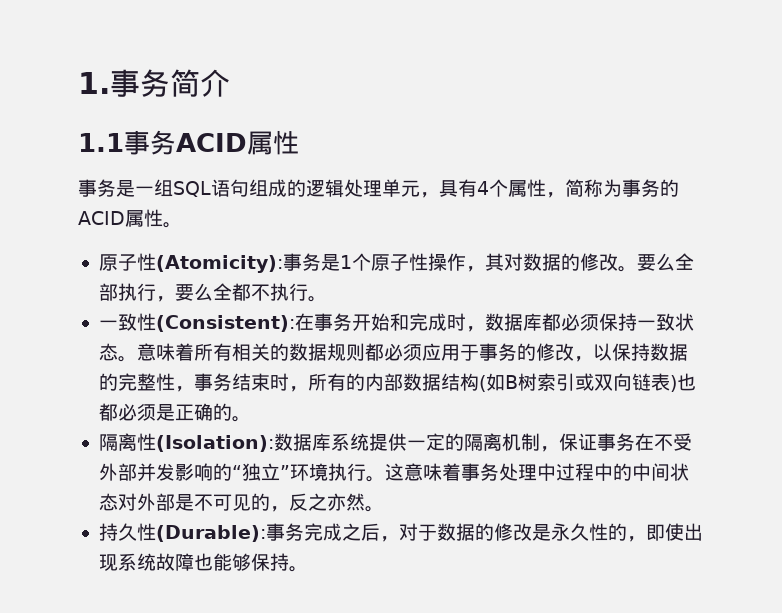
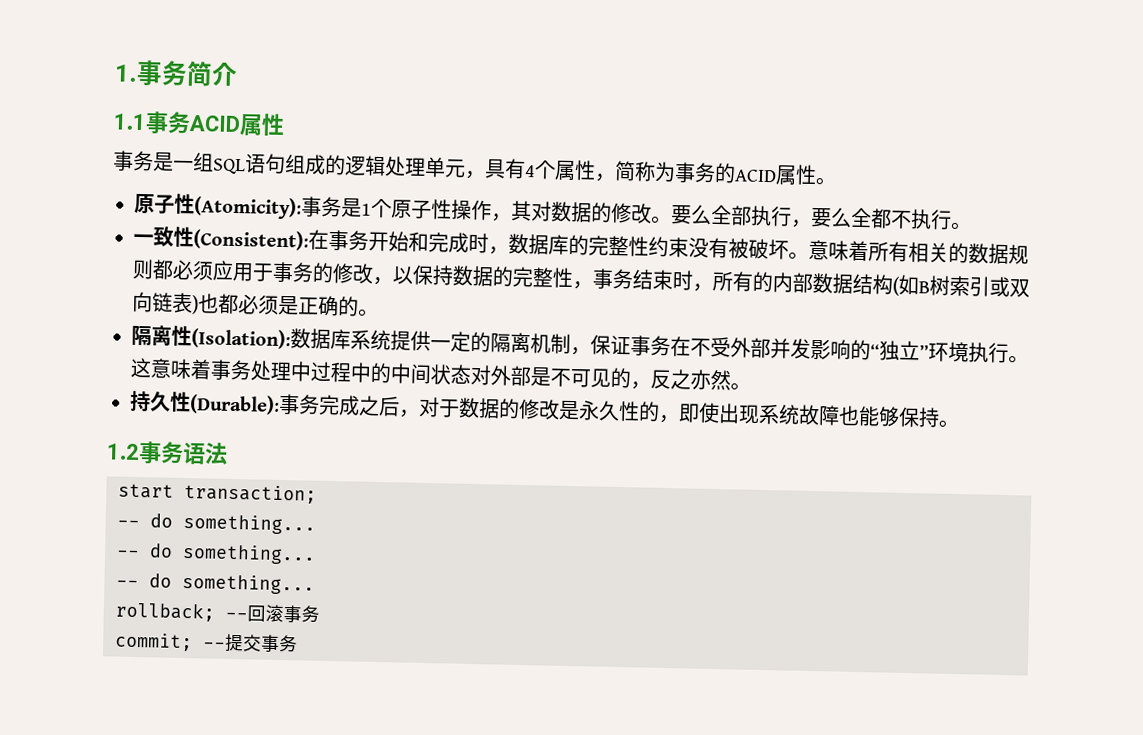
- 一致性(Consistent):在事务开始和完成时，数据库都必须保持一致状态。
+ 一致性(Consistent):在事务开始和完成时，数据库的完整性约束没有被破坏。
+ 1.2事务语法
+ start transaction;
+ -- do something...
+ -- do something...
+ -- do something...
+ rollback; --回滚事务
+ commit; --提交事务

